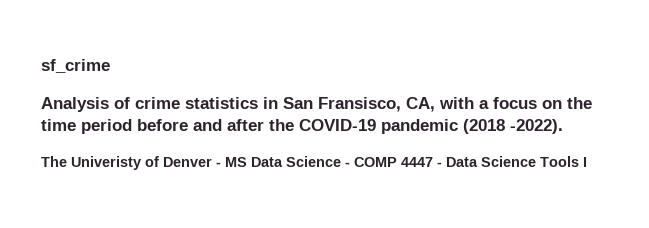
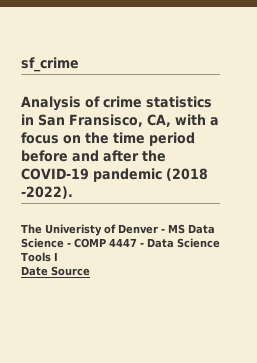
+ Date Source

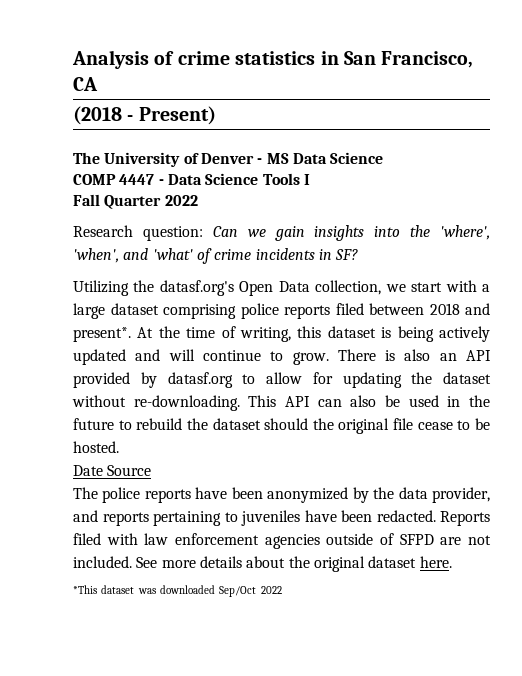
- sf_crime
- Analysis of crime statistics in San Fransisco, CA, with a focus on the time period before and after the COVID-19 pandemic (2018 -2022).
- The Univeristy of Denver - MS Data Science - COMP 4447 - Data Science Tools I
+ Analysis of crime statistics in San Francisco, CA
+ (2018 - Present)
+ The University of Denver - MS Data Science
+ COMP 4447 - Data Science Tools I
+ Fall Quarter 2022
+ Research question: Can we gain insights into the 'where', 'when', and 'what' of crime incidents in SF?
+ Utilizing the datasf.org's Open Data collection, we start with a large dataset comprising police reports filed between 2018 and present*. At the time of writing, this dataset is being actively updated and will continue to grow. There is also an API provided by datasf.org to allow for updating the dataset without re-downloading. This API can also be used in the future to rebuild the dataset should the original file cease to be hosted.
  Date Source
+ The police reports have been anonymized by the data provider, and reports pertaining to juveniles have been redacted. Reports filed with law enforcement agencies outside of SFPD are not included. See more details about the original dataset here.
+ *This dataset was downloaded Sep/Oct 2022

